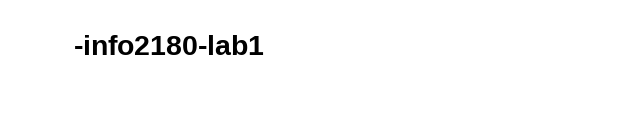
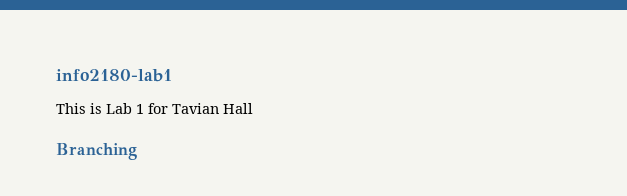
- -info2180-lab1
+ info2180-lab1
+ This is Lab 1 for Tavian Hall
+ Branching

